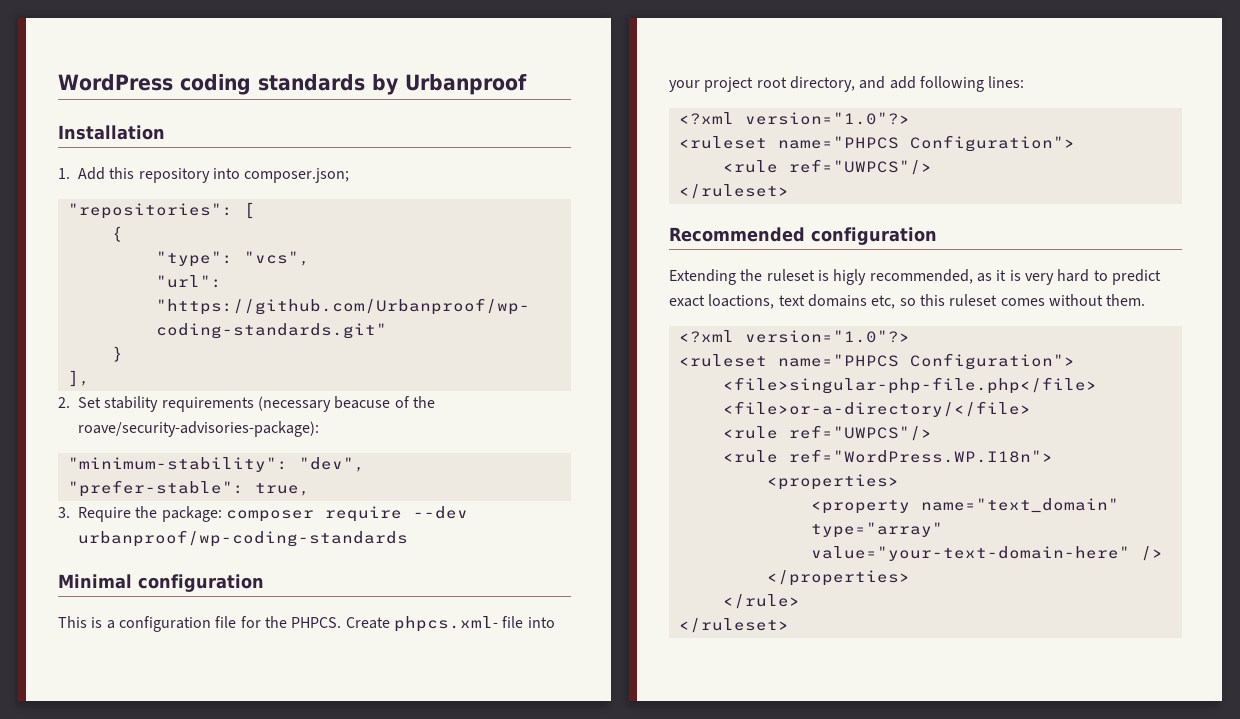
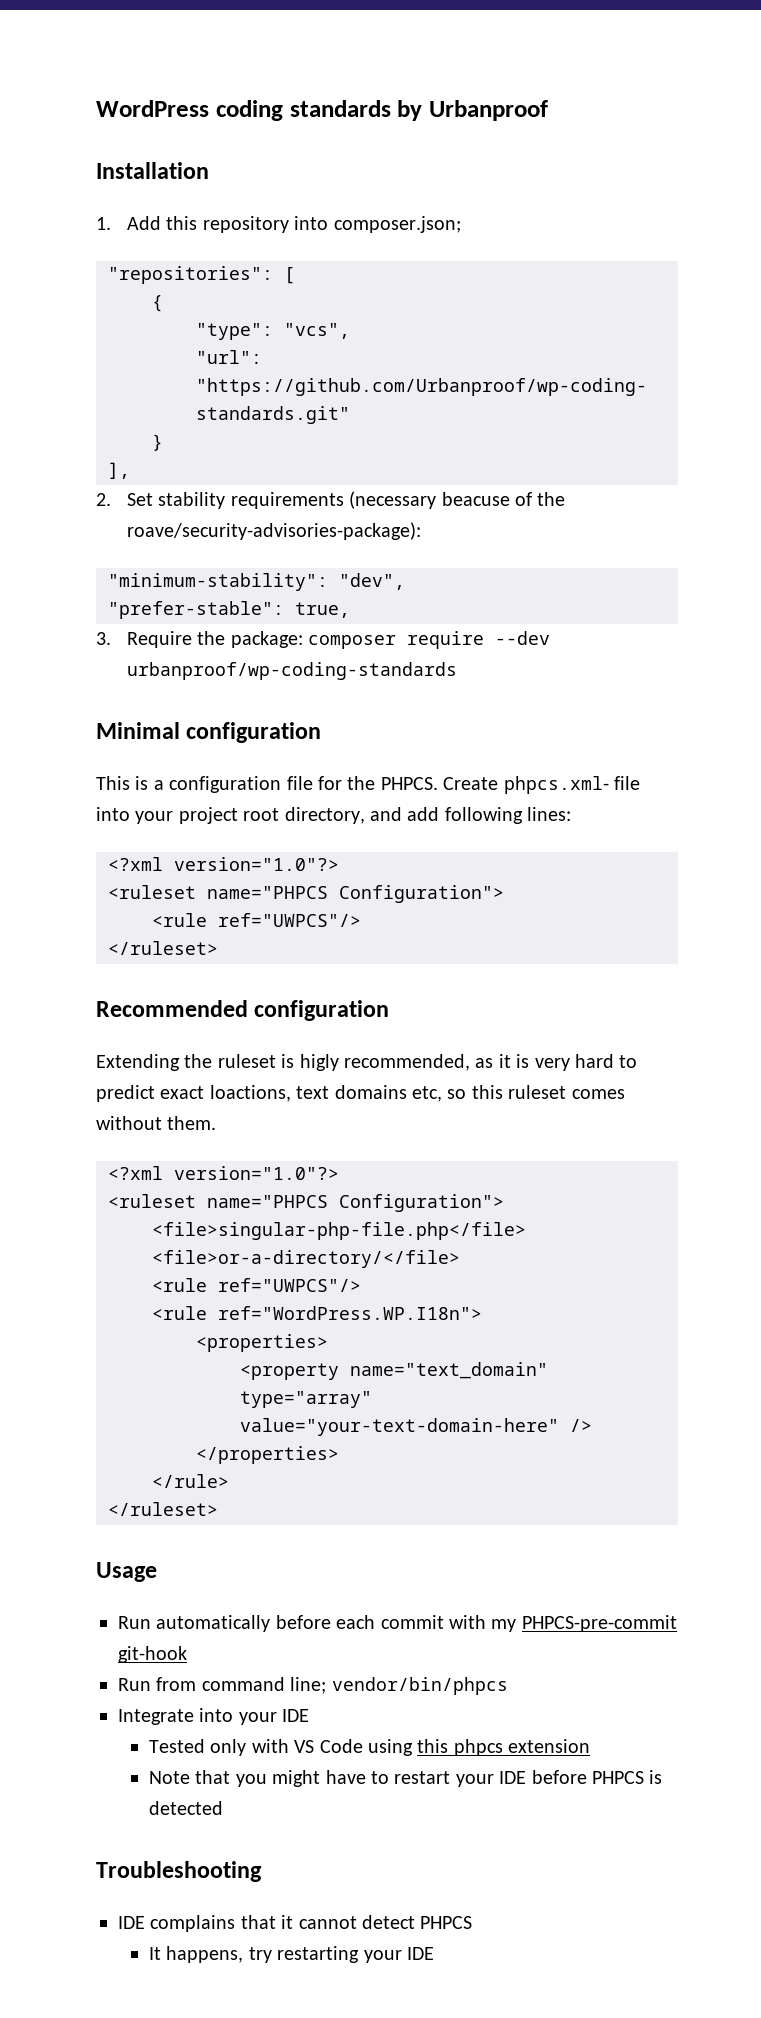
+ Usage
+ Run automatically before each commit with my PHPCS-pre-commit git-hook
+ Run from command line; vendor/bin/phpcs
+ Integrate into your IDE
+ Tested only with VS Code using this phpcs extension
+ Note that you might have to restart your IDE before PHPCS is detected
+ Troubleshooting
+ IDE complains that it cannot detect PHPCS
+ It happens, try restarting your IDE

